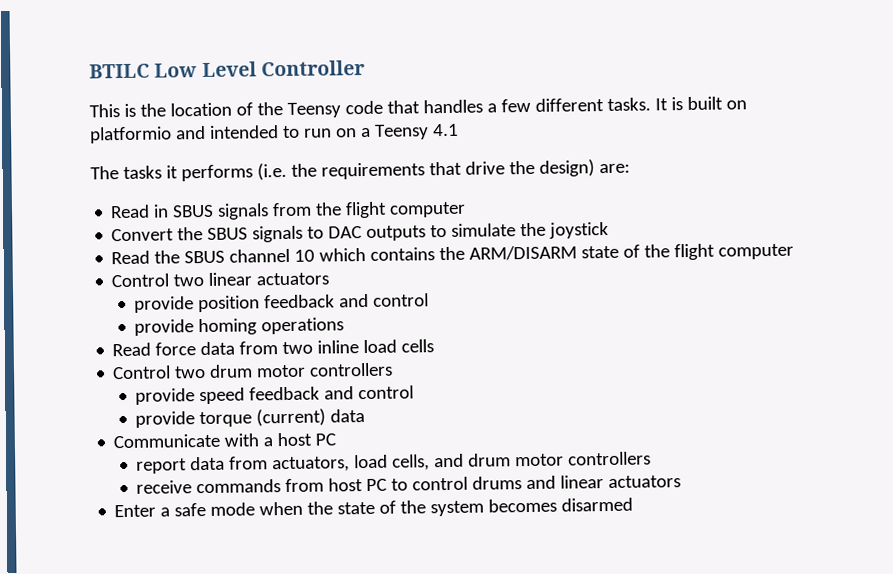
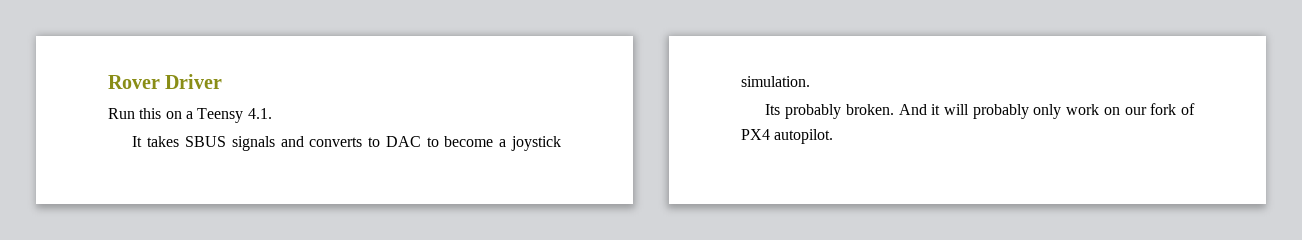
- BTILC Low Level Controller
- This is the location of the Teensy code that handles a few different tasks. It is built on platformio and intended to run on a Teensy 4.1
- The tasks it performs (i.e. the requirements that drive the design) are:
- Read in SBUS signals from the flight computer
- Convert the SBUS signals to DAC outputs to simulate the joystick
- Read the SBUS channel 10 which contains the ARM/DISARM state of the flight computer
- Control two linear actuators
- provide position feedback and control
- provide homing operations
- Read force data from two inline load cells
- Control two drum motor controllers
- provide speed feedback and control
- provide torque (current) data
- Communicate with a host PC
- report data from actuators, load cells, and drum motor controllers
- receive commands from host PC to control drums and linear actuators
- Enter a safe mode when the state of the system becomes disarmed
+ Rover Driver
+ Run this on a Teensy 4.1.
+ It takes SBUS signals and converts to DAC to become a joystick simulation.
+ Its probably broken. And it will probably only work on our fork of PX4 autopilot.

